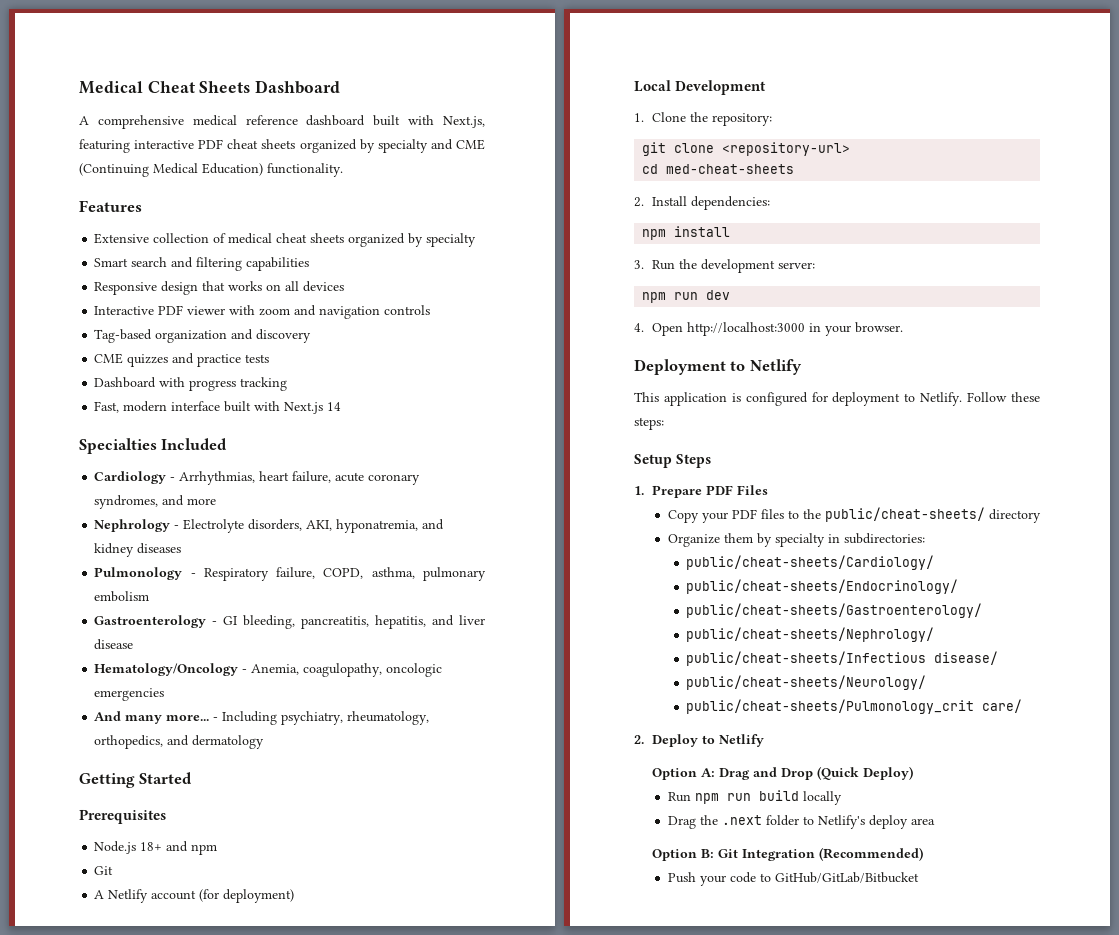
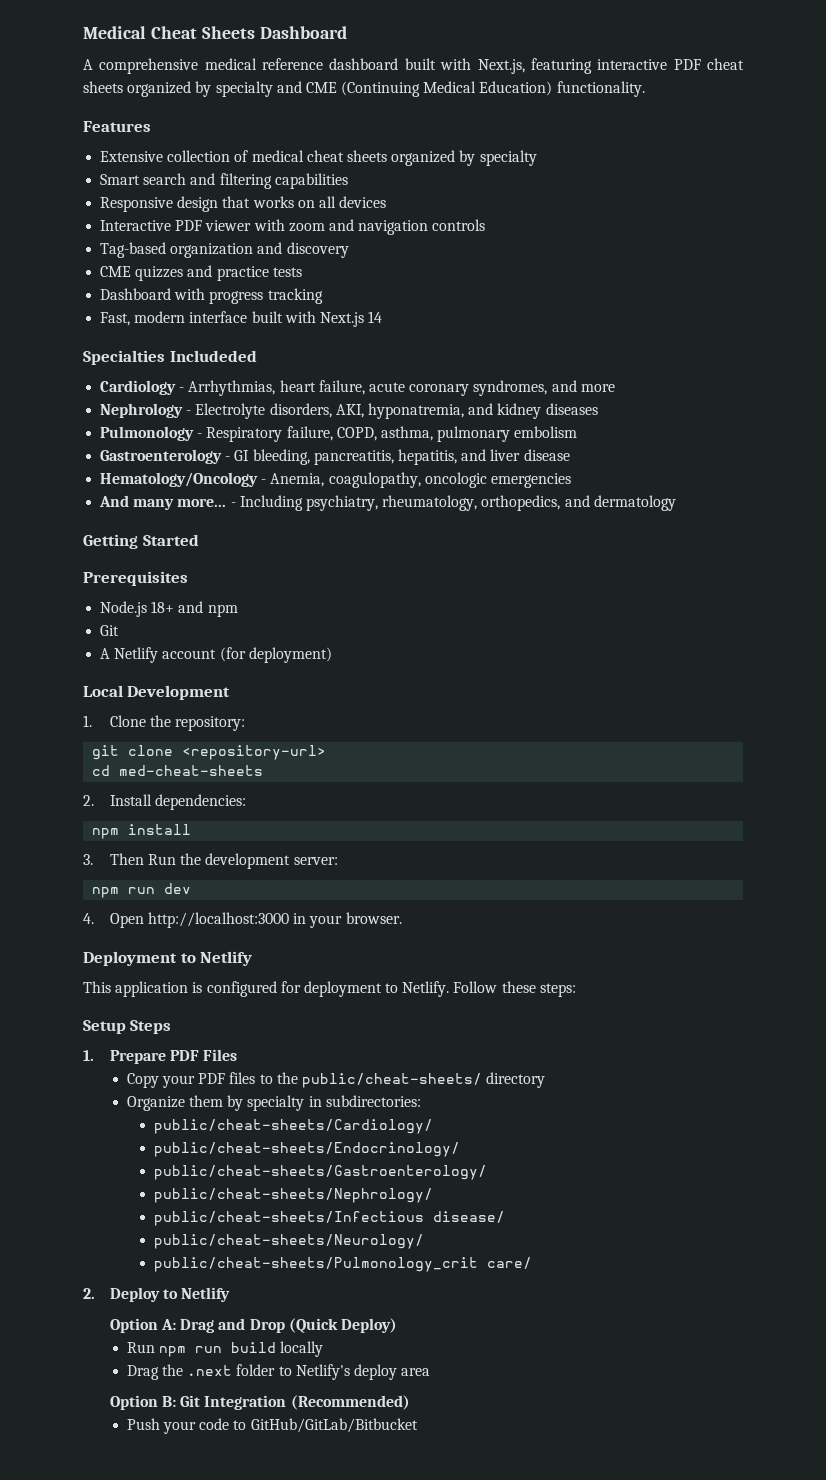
- Specialties Included
+ Specialties Includeded
- 3. Run the development server:
+ 3. Then Run the development server:

